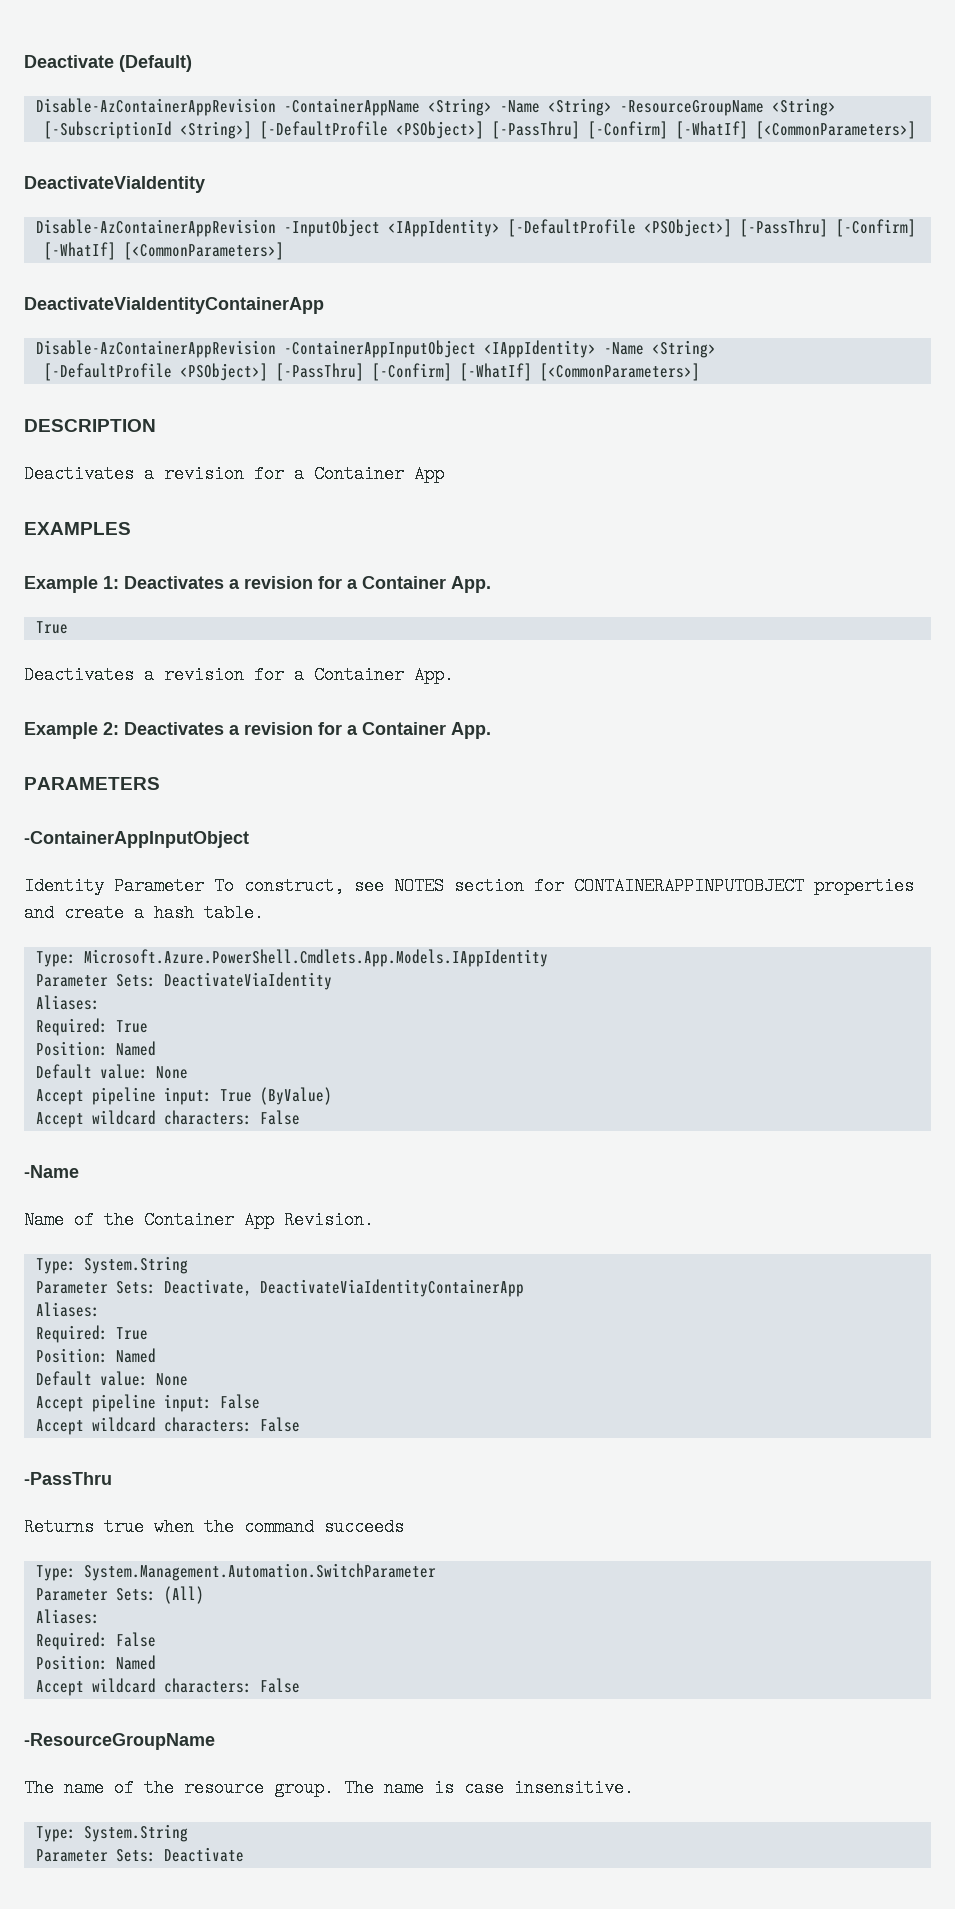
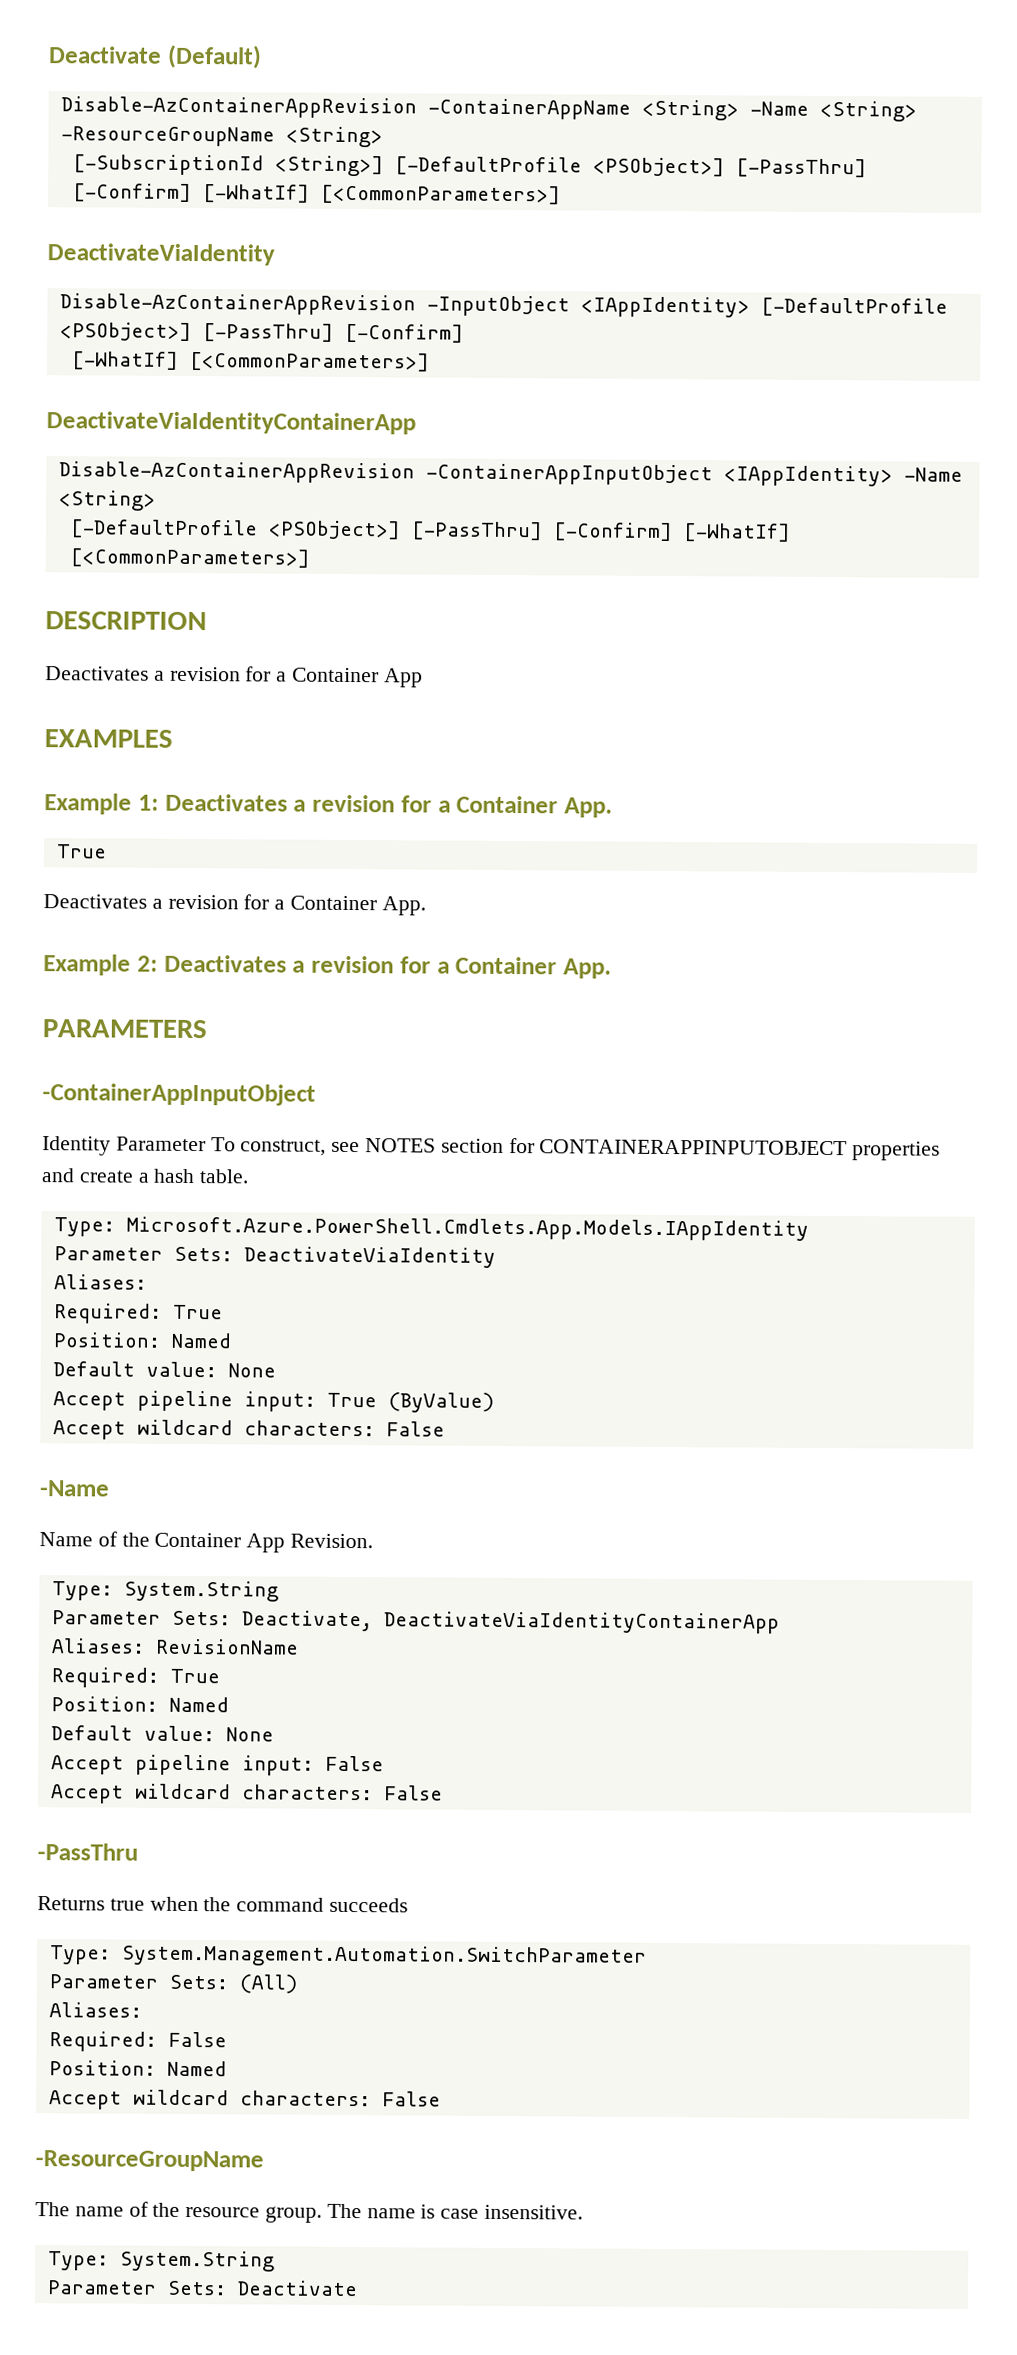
  Parameter Sets: Deactivate, DeactivateViaIdentityContainerApp
- Aliases:
+ Aliases: RevisionName

